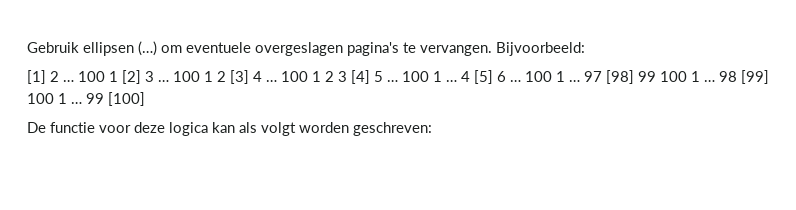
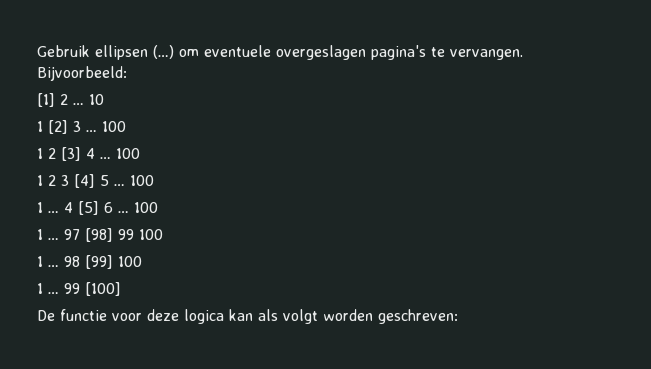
- 100 1 [2] 3 … 100 1 2 [3] 4 … 100 1 2 3 [4] 5 … 100 1 …
+ 10
+ 1 [2] 3 … 100
+ 1 2 [3] 4 … 100
+ 1 2 3 [4] 5 … 100
+ 1 …
- 4 [5] 6 … 100 1 …
+ 4 [5] 6 … 100
+ 1 …
- 97 [98] 99 100 1 …
+ 97 [98] 99 100
+ 1 …
- 98 [99] 100 1 …
+ 98 [99] 100
+ 1 …

